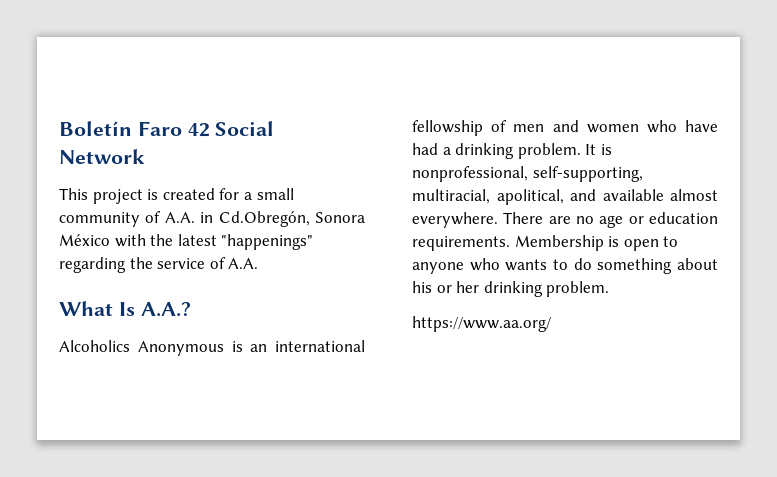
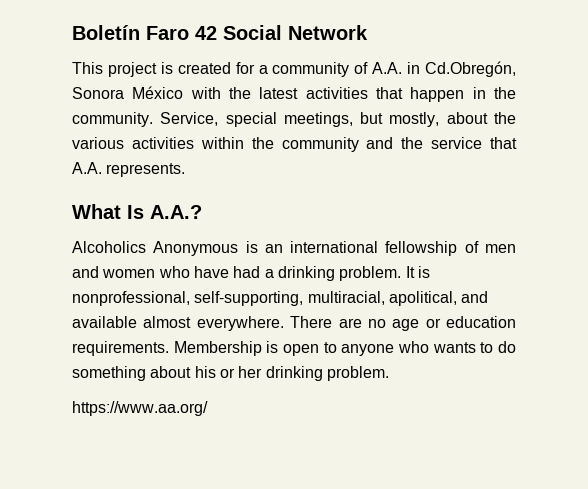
- This project is created for a small community of A.A. in Cd.Obregón, Sonora México with the latest "happenings" regarding the service of A.A.
+ This project is created for a community of A.A. in Cd.Obregón, Sonora México with the latest activities that happen in the community. Service, special meetings, but mostly, about the various activities within the community and the service that A.A. represents.

